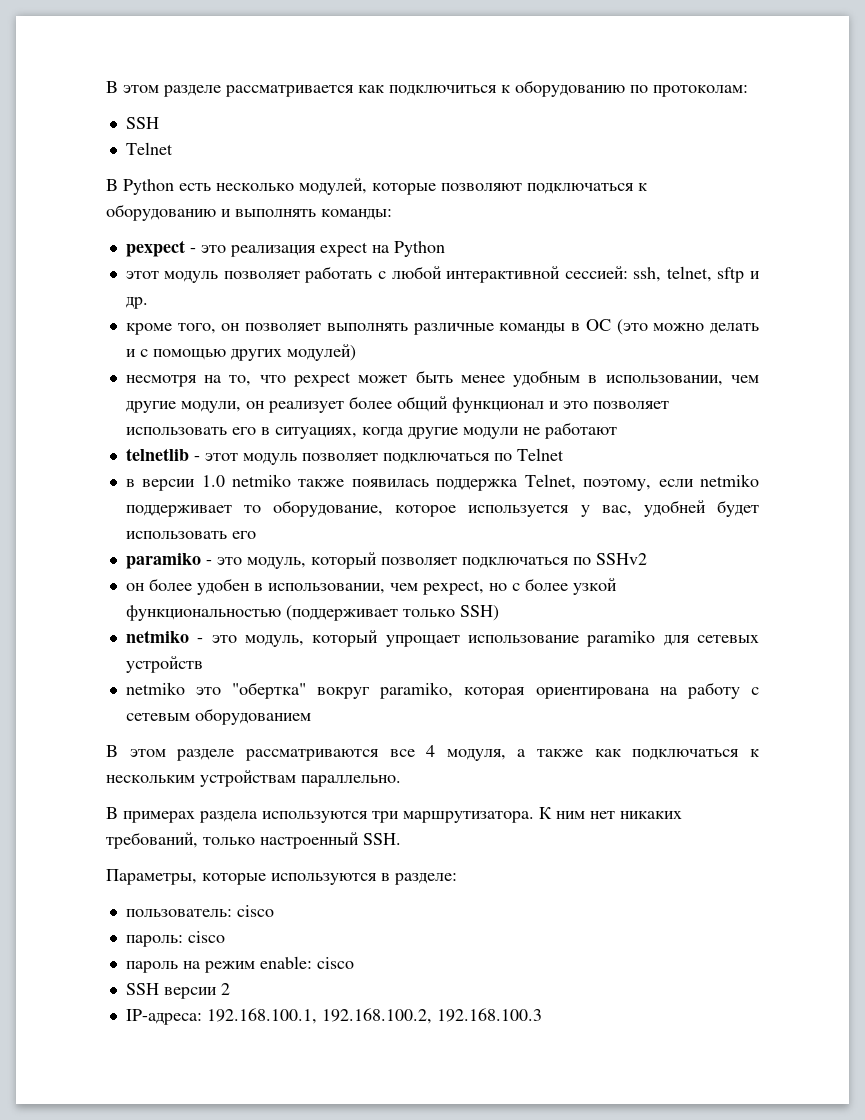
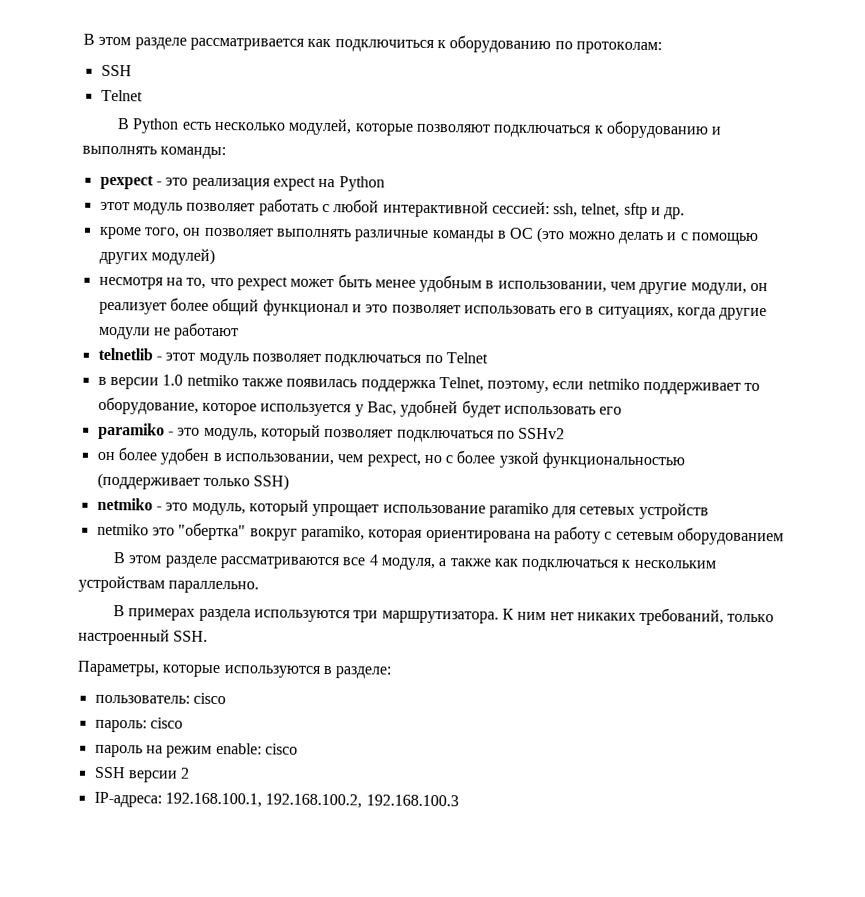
- в версии 1.0 netmiko также появилась поддержка Telnet, поэтому, если netmiko поддерживает то оборудование, которое используется у вас, удобней будет использовать его
+ в версии 1.0 netmiko также появилась поддержка Telnet, поэтому, если netmiko поддерживает то оборудование, которое используется у Вас, удобней будет использовать его

